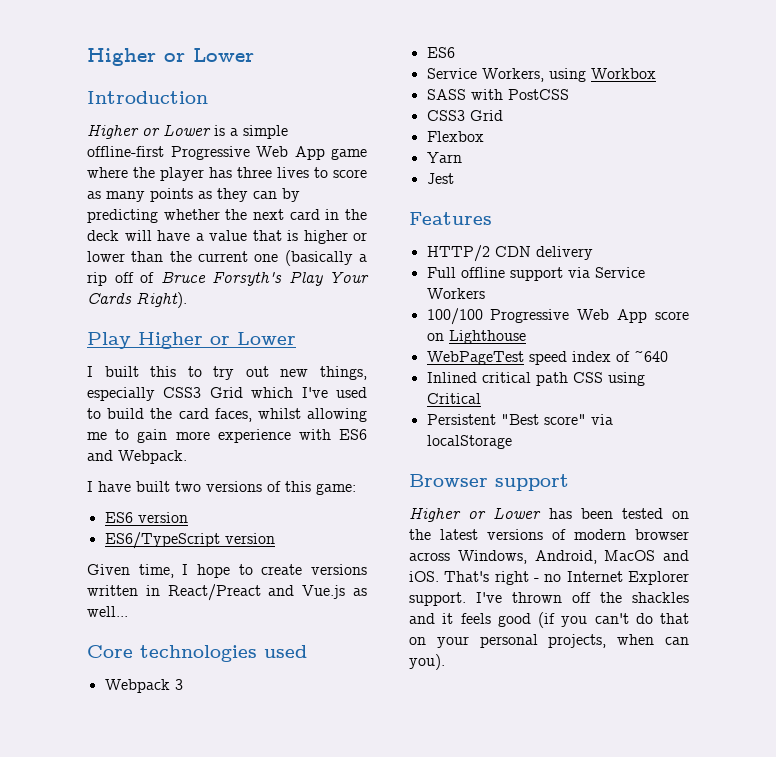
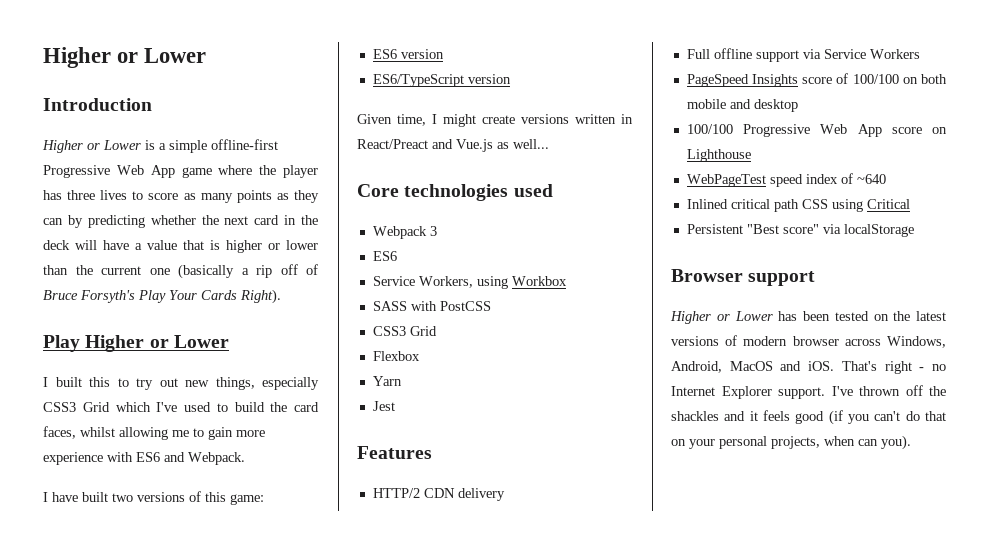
- Given time, I hope to create versions written in React/Preact and Vue.js as well...
+ Given time, I might create versions written in React/Preact and Vue.js as well...
+ PageSpeed Insights score of 100/100 on both mobile and desktop

